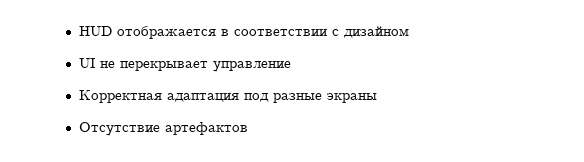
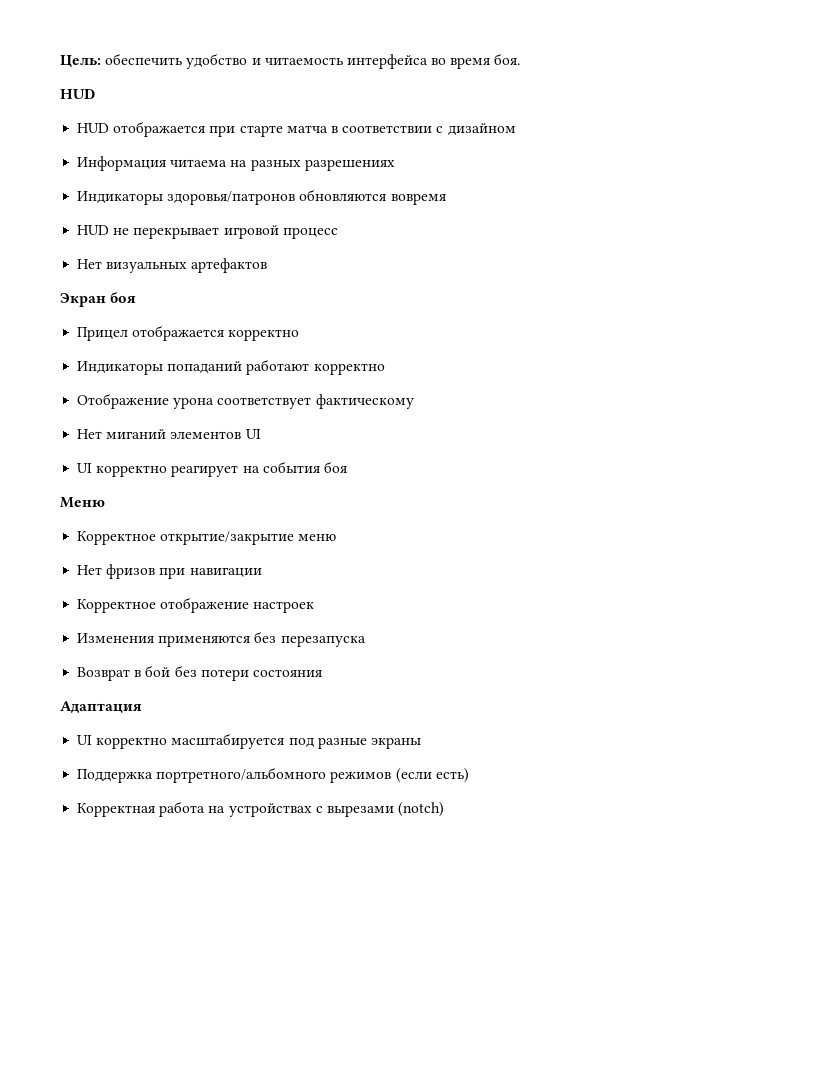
- HUD отображается в соответствии с дизайном
- UI не перекрывает управление
- Корректная адаптация под разные экраны
- Отсутствие артефактов
+ Цель: обеспечить удобство и читаемость интерфейса во время боя.
+ HUD
+ HUD отображается при старте матча в соответствии с дизайном
+ Информация читаема на разных разрешениях
+ Индикаторы здоровья/патронов обновляются вовремя
+ HUD не перекрывает игровой процесс
+ Нет визуальных артефактов
+ Экран боя
+ Прицел отображается корректно
+ Индикаторы попаданий работают корректно
+ Отображение урона соответствует фактическому
+ Нет миганий элементов UI
+ UI корректно реагирует на события боя
+ Меню
+ Корректное открытие/закрытие меню
+ Нет фризов при навигации
+ Корректное отображение настроек
+ Изменения применяются без перезапуска
+ Возврат в бой без потери состояния
+ Адаптация
+ UI корректно масштабируется под разные экраны
+ Поддержка портретного/альбомного режимов (если есть)
+ Корректная работа на устройствах с вырезами (notch)

